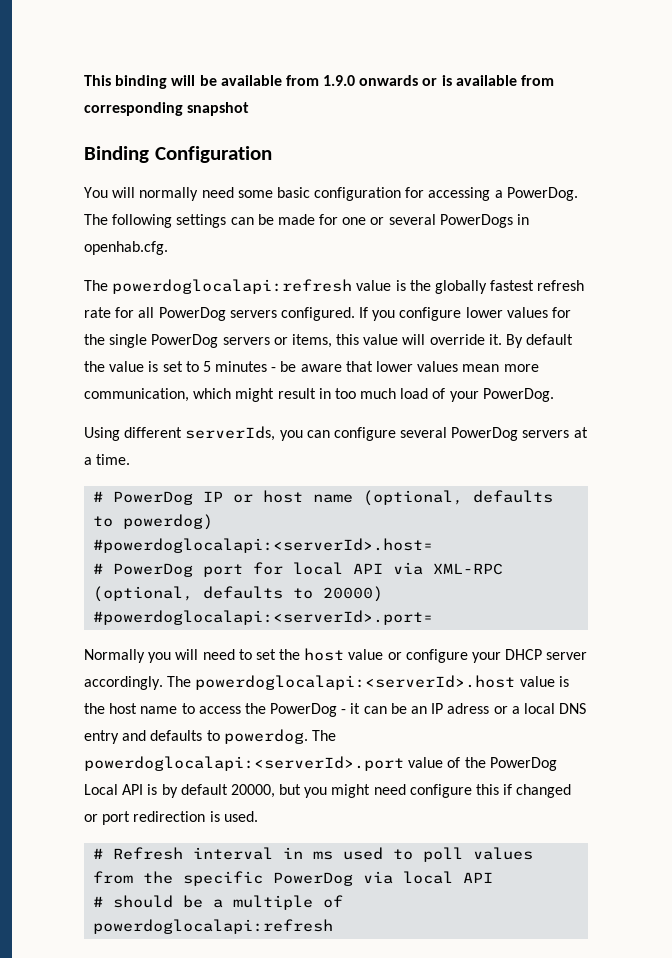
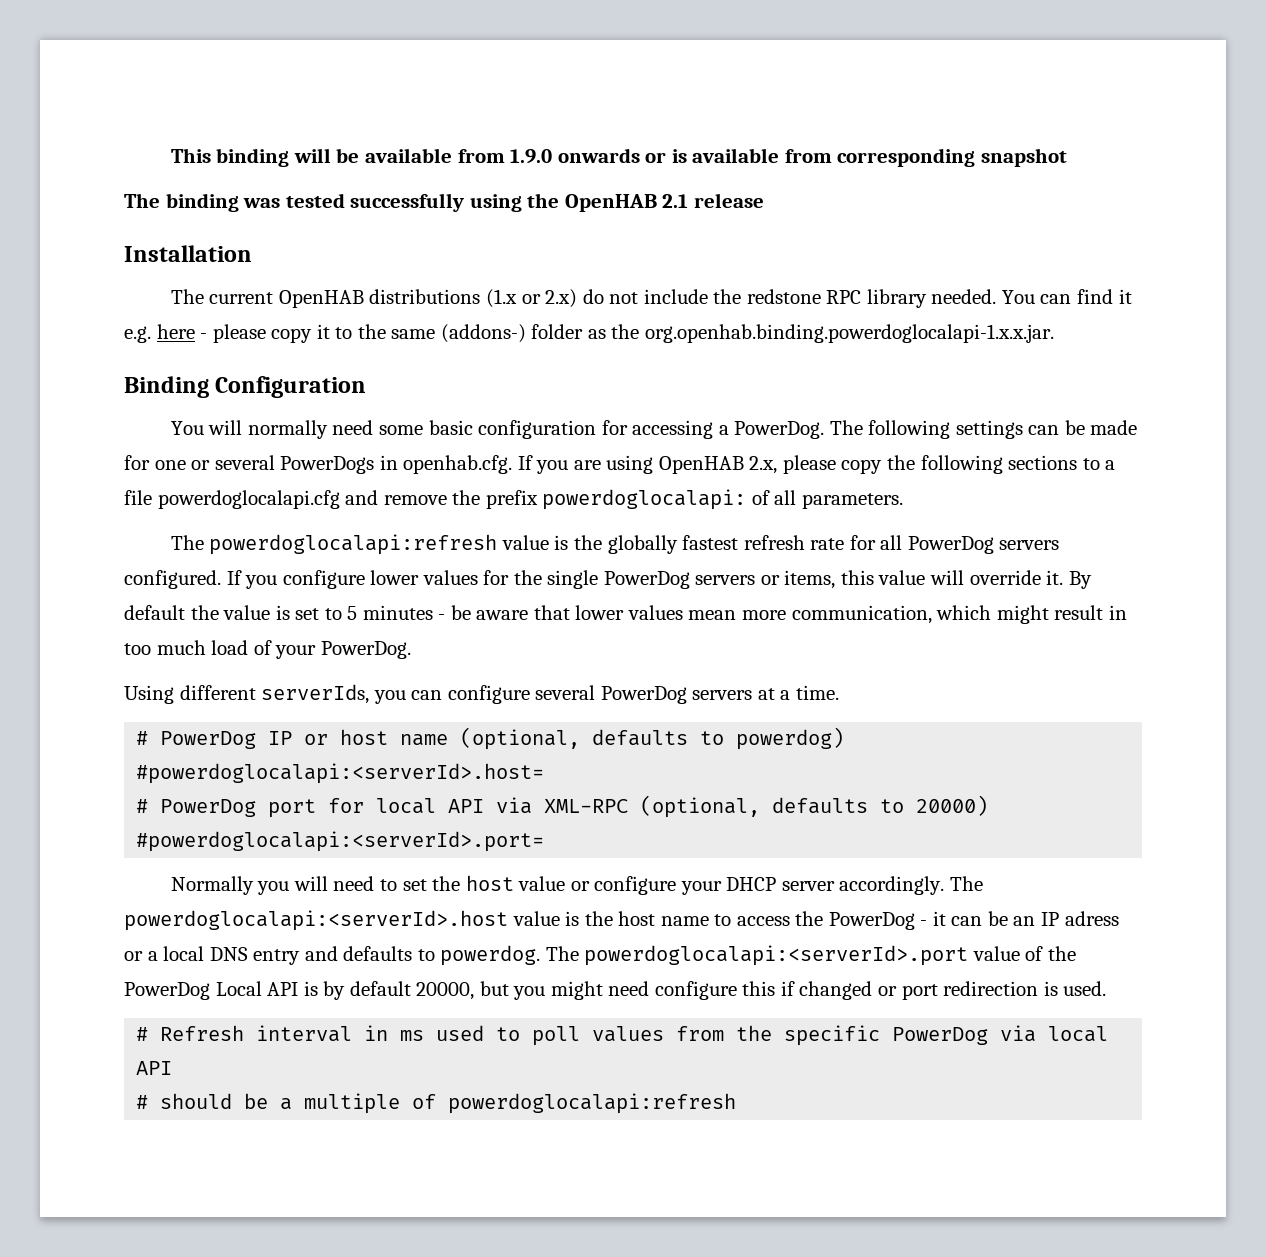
+ The binding was tested successfully using the OpenHAB 2.1 release
+ Installation
+ The current OpenHAB distributions (1.x or 2.x) do not include the redstone RPC library needed. You can find it e.g. here - please copy it to the same (addons-) folder as the org.openhab.binding.powerdoglocalapi-1.x.x.jar.
- The following settings can be made for one or several PowerDogs in openhab.cfg.
+ The following settings can be made for one or several PowerDogs in openhab.cfg. If you are using OpenHAB 2.x, please copy the following sections to a file powerdoglocalapi.cfg and remove the prefix powerdoglocalapi: of all parameters.

